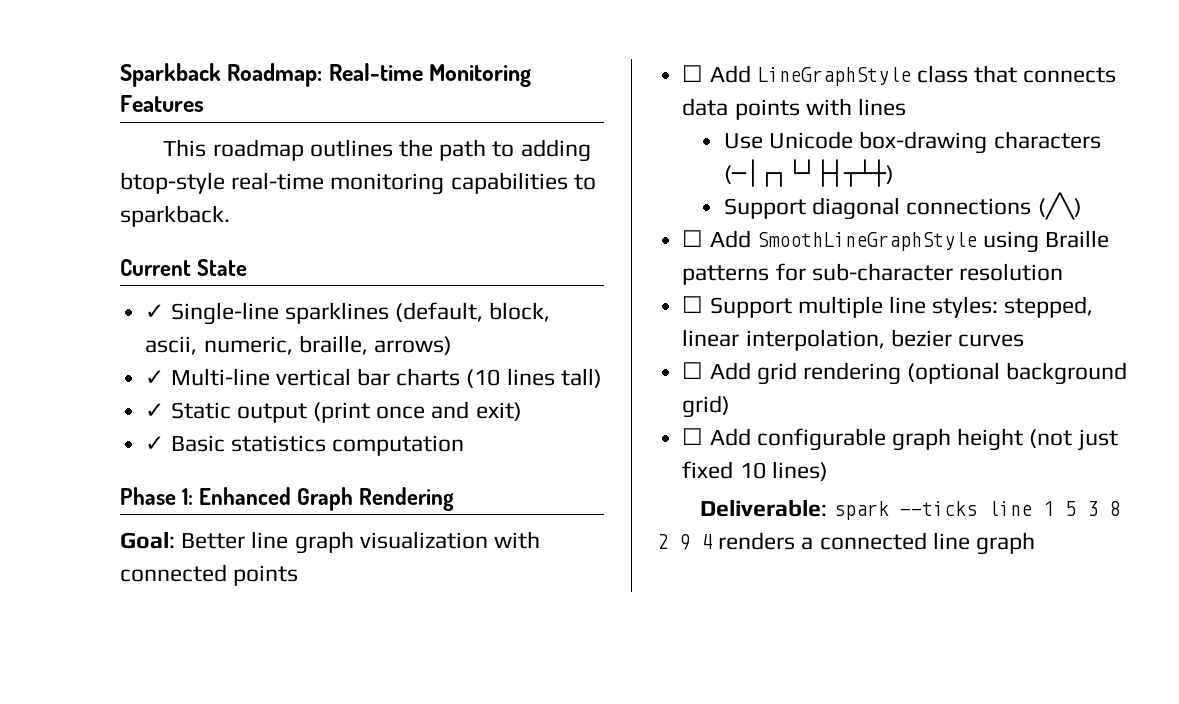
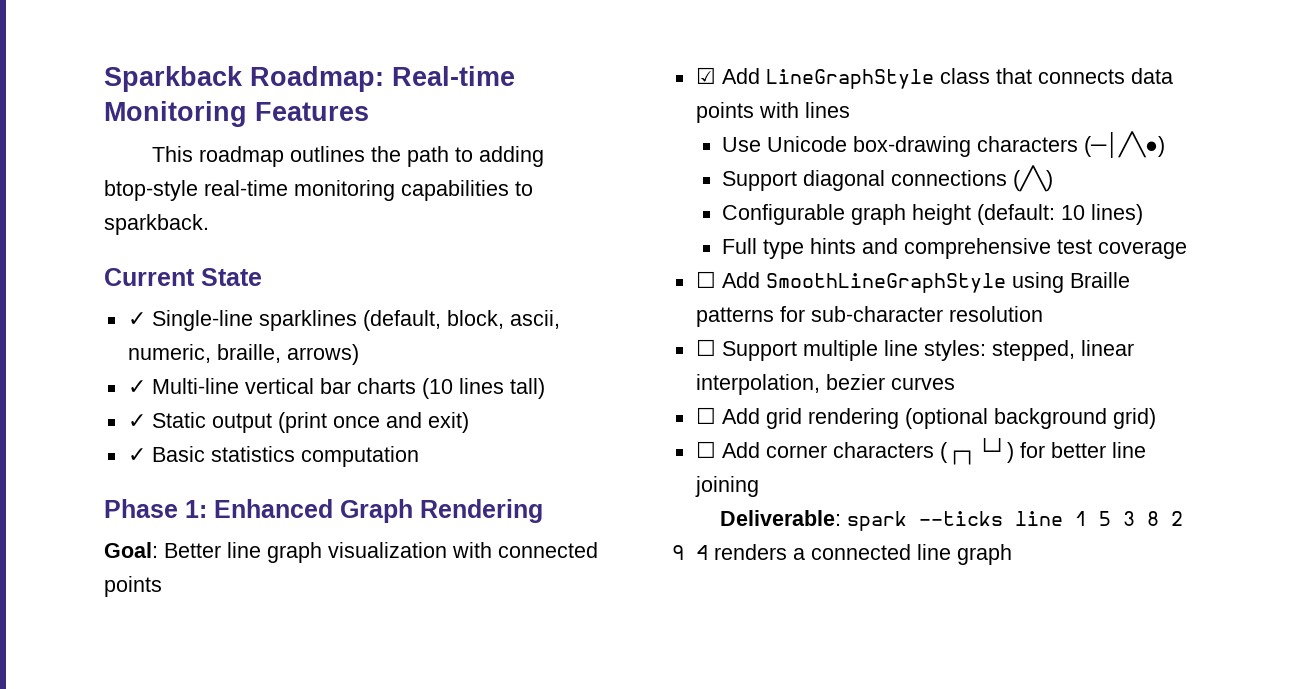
- ☐ Add LineGraphStyle class that connects data points with lines
+ ☑ Add LineGraphStyle class that connects data points with lines
- Use Unicode box-drawing characters (─│┌┐└┘├┤┬┴┼)
+ Use Unicode box-drawing characters (─│╱╲●)
+ Configurable graph height (default: 10 lines)
+ Full type hints and comprehensive test coverage
- ☐ Add configurable graph height (not just fixed 10 lines)
+ ☐ Add corner characters (┌┐└┘) for better line joining

